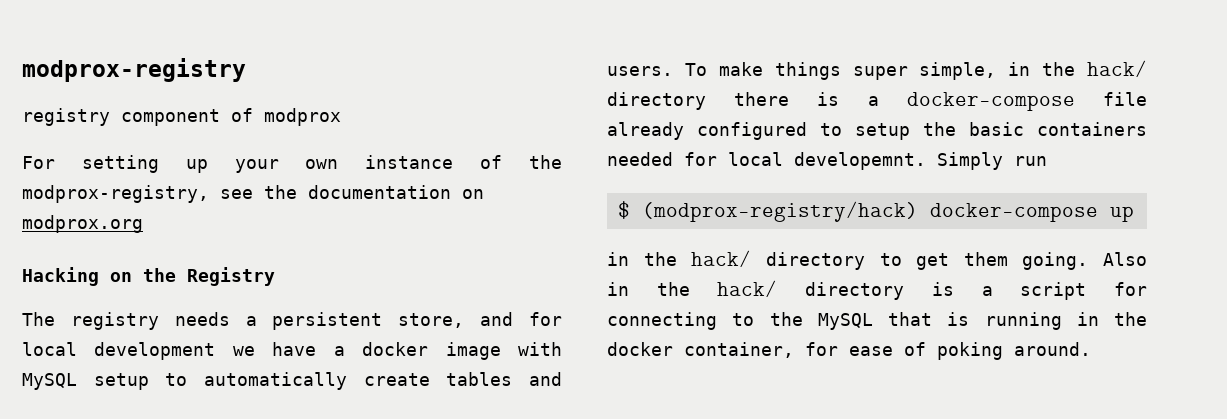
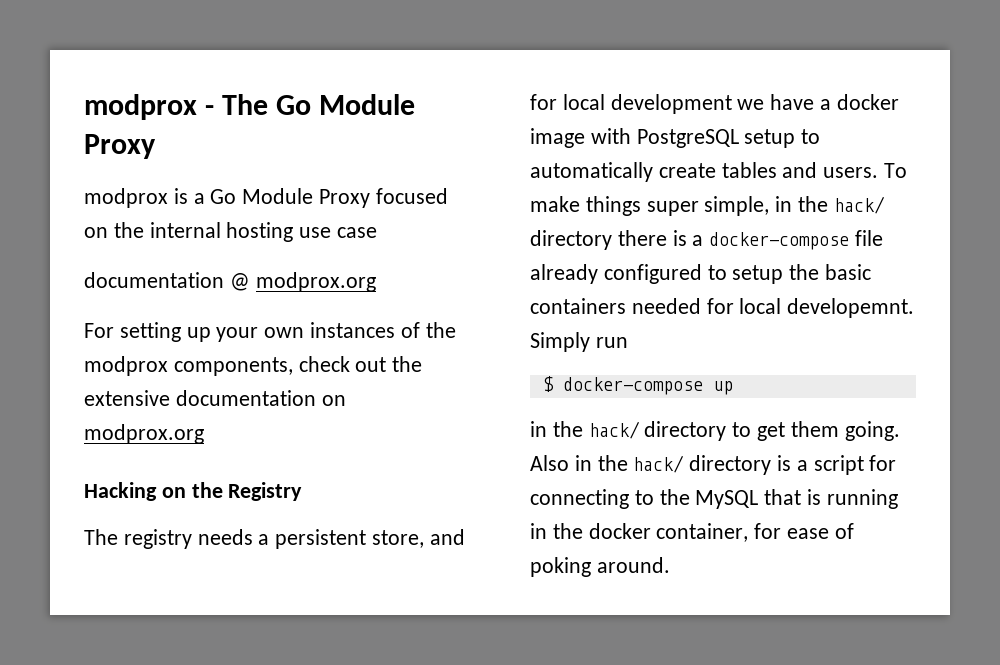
- modprox-registry
- registry component of modprox
+ modprox - The Go Module Proxy
+ modprox is a Go Module Proxy focused on the internal hosting use case
+ documentation @ modprox.org
- For setting up your own instance of the modprox-registry, see the documentation on modprox.org
+ For setting up your own instances of the modprox components, check out the extensive documentation on modprox.org
- The registry needs a persistent store, and for local development we have a docker image with MySQL setup to automatically create tables and users.
+ The registry needs a persistent store, and for local development we have a docker image with PostgreSQL setup to automatically create tables and users.
- $ (modprox-registry/hack) docker-compose up
+ $ docker-compose up

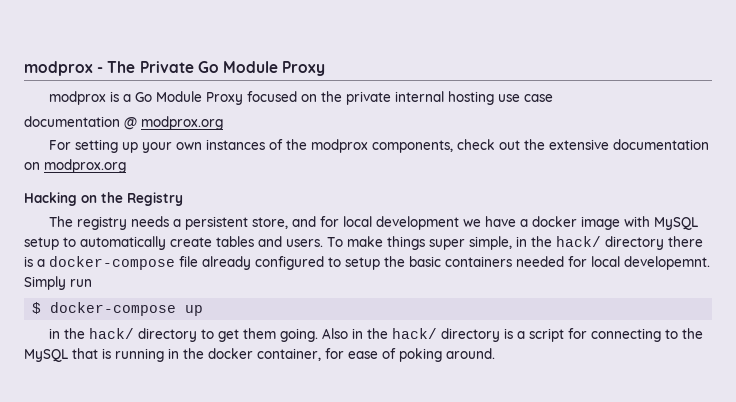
- modprox - The Go Module Proxy
+ modprox - The Private Go Module Proxy
- modprox is a Go Module Proxy focused on the internal hosting use case
+ modprox is a Go Module Proxy focused on the private internal hosting use case
- The registry needs a persistent store, and for local development we have a docker image with PostgreSQL setup to automatically create tables and users.
+ The registry needs a persistent store, and for local development we have a docker image with MySQL setup to automatically create tables and users.

